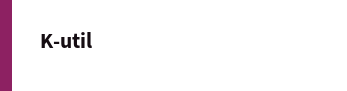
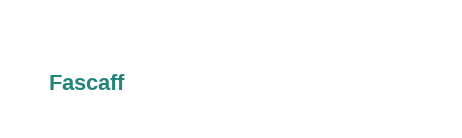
- K-util
+ Fascaff

